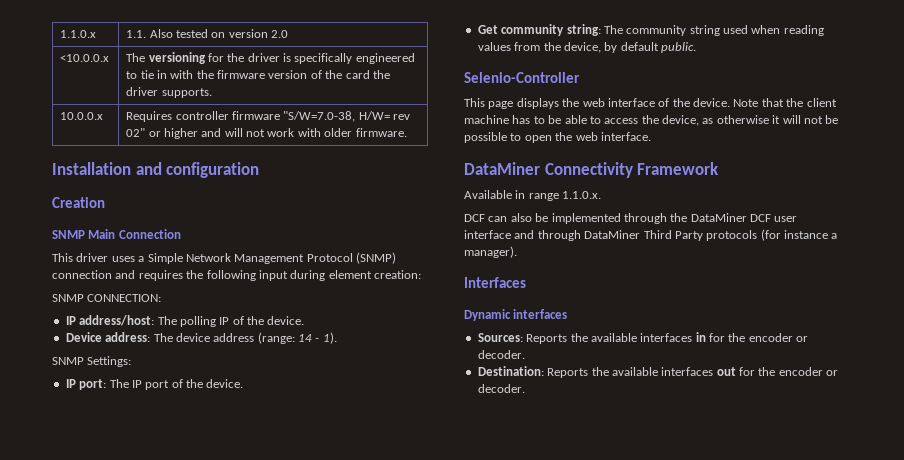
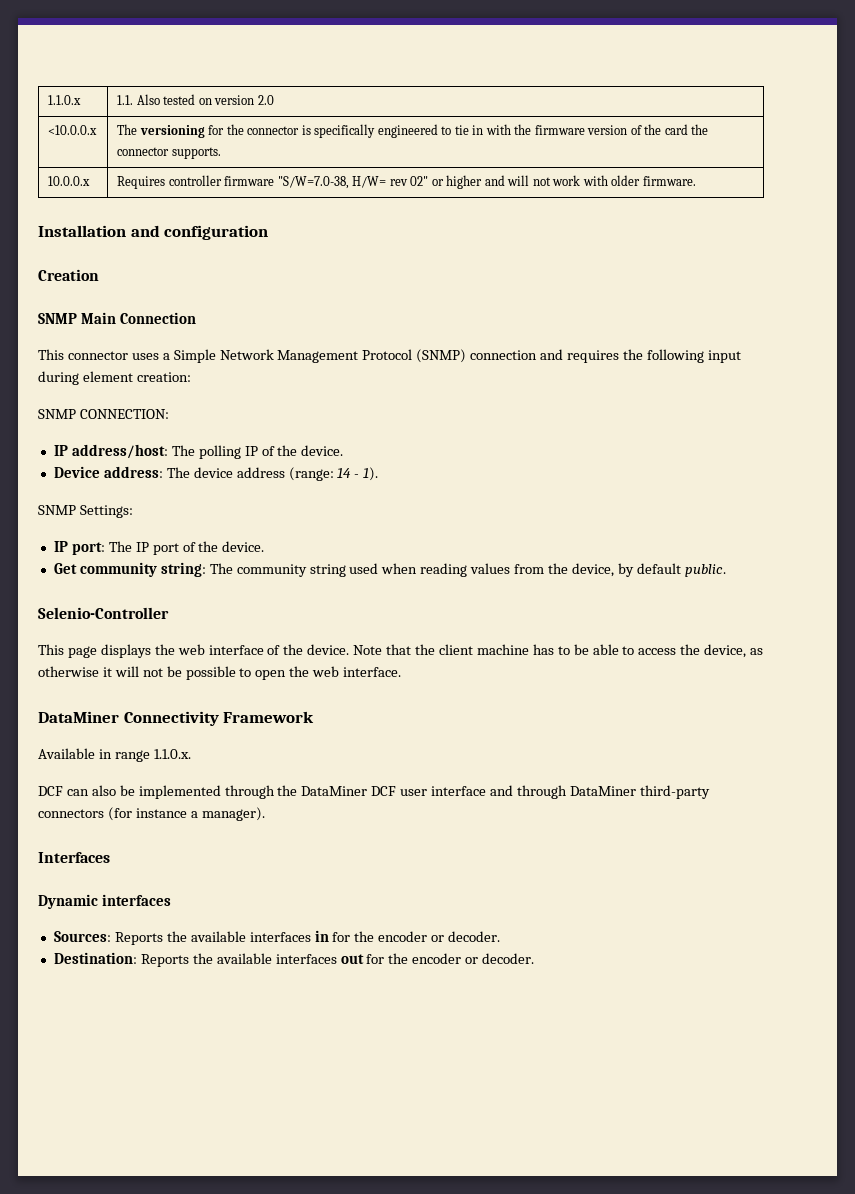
- <10.0.0.x | The versioning for the driver is specifically engineered to tie in with the firmware version of the card the driver supports.
+ <10.0.0.x | The versioning for the connector is specifically engineered to tie in with the firmware version of the card the connector supports.
- This driver uses a Simple Network Management Protocol (SNMP) connection and requires the following input during element creation:
+ This connector uses a Simple Network Management Protocol (SNMP) connection and requires the following input during element creation:
- DCF can also be implemented through the DataMiner DCF user interface and through DataMiner Third Party protocols (for instance a manager).
+ DCF can also be implemented through the DataMiner DCF user interface and through DataMiner third-party connectors (for instance a manager).

